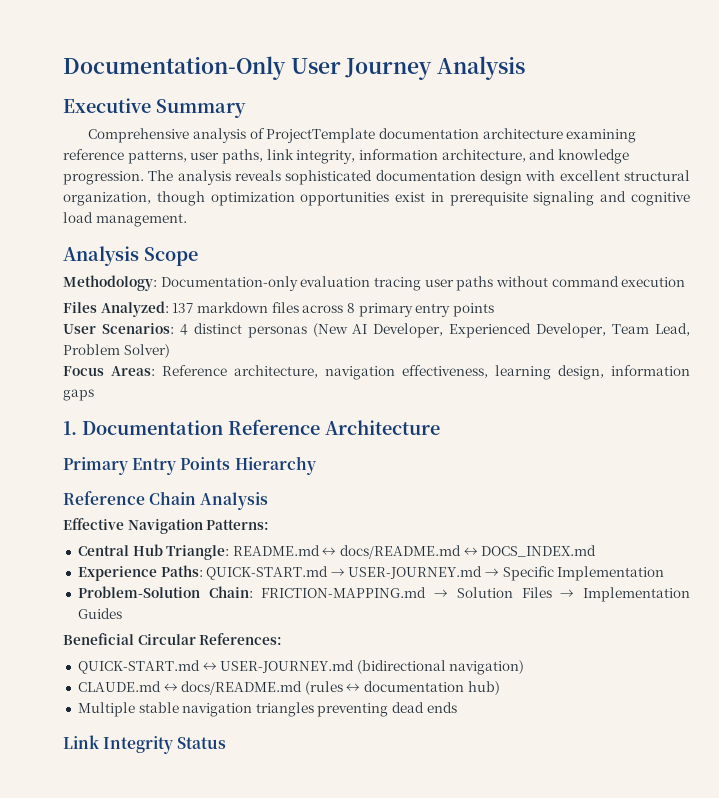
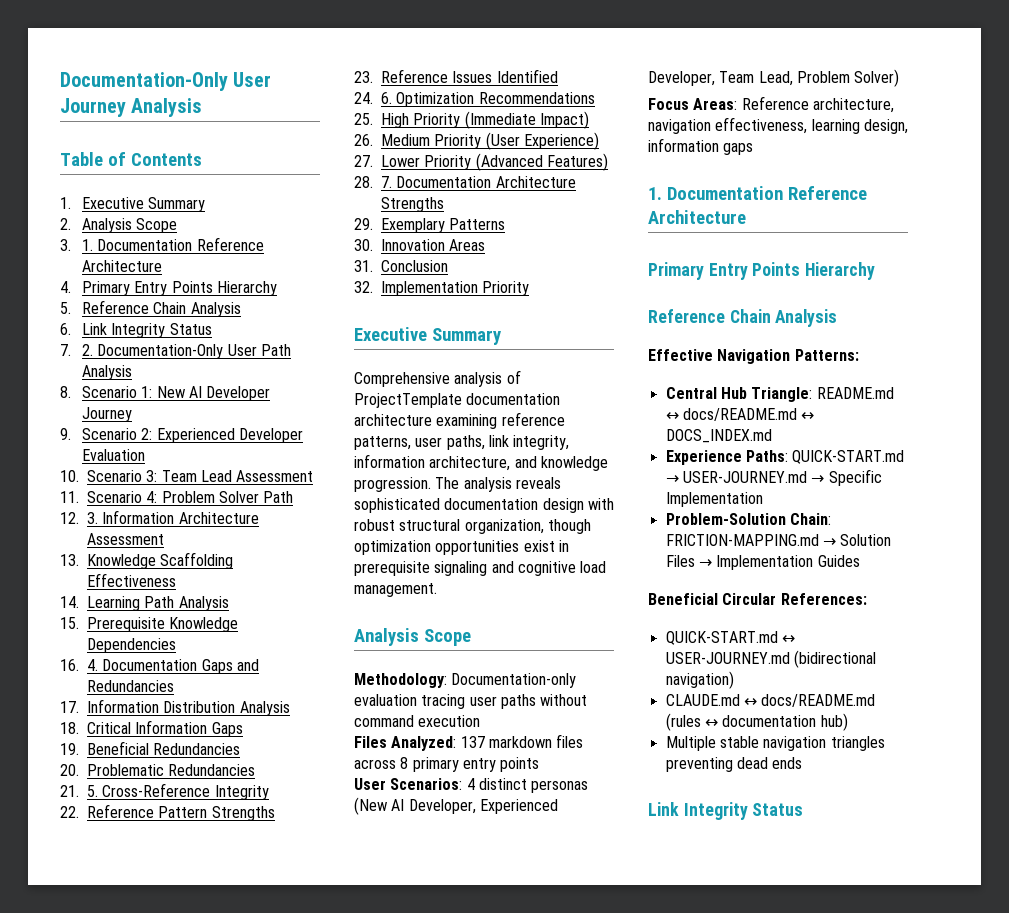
+ Table of Contents
+ 1. Executive Summary
+ 2. Analysis Scope
+ 3. 1. Documentation Reference Architecture
+ 4. Primary Entry Points Hierarchy
+ 5. Reference Chain Analysis
+ 6. Link Integrity Status
+ 7. 2. Documentation-Only User Path Analysis
+ 8. Scenario 1: New AI Developer Journey
+ 9. Scenario 2: Experienced Developer Evaluation
+ 10. Scenario 3: Team Lead Assessment
+ 11. Scenario 4: Problem Solver Path
+ 12. 3. Information Architecture Assessment
+ 13. Knowledge Scaffolding Effectiveness
+ 14. Learning Path Analysis
+ 15. Prerequisite Knowledge Dependencies
+ 16. 4. Documentation Gaps and Redundancies
+ 17. Information Distribution Analysis
+ 18. Critical Information Gaps
+ 19. Beneficial Redundancies
+ 20. Problematic Redundancies
+ 21. 5. Cross-Reference Integrity
+ 22. Reference Pattern Strengths
+ 23. Reference Issues Identified
+ 24. 6. Optimization Recommendations
+ 25. High Priority (Immediate Impact)
+ 26. Medium Priority (User Experience)
+ 27. Lower Priority (Advanced Features)
+ 28. 7. Documentation Architecture Strengths
+ 29. Exemplary Patterns
+ 30. Innovation Areas
+ 31. Conclusion
+ 32. Implementation Priority
- The analysis reveals sophisticated documentation design with excellent structural organization, though optimization opportunities exist in prerequisite signaling and cognitive load management.
+ The analysis reveals sophisticated documentation design with robust structural organization, though optimization opportunities exist in prerequisite signaling and cognitive load management.

